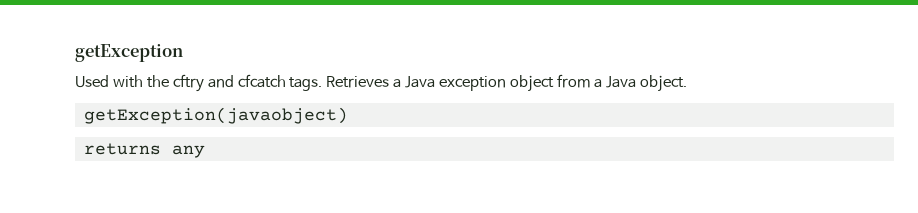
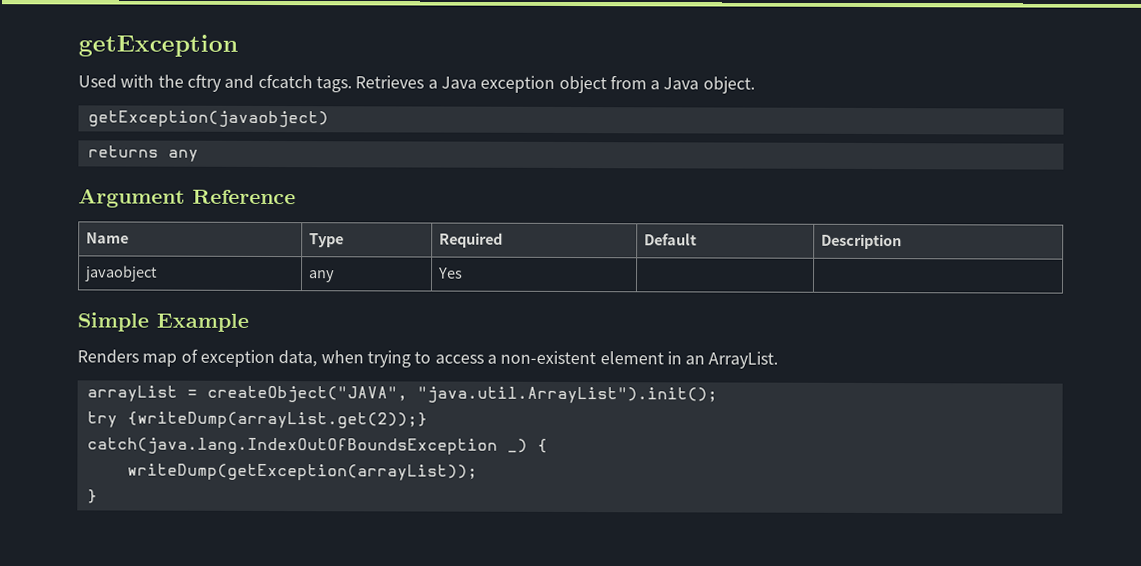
+ Argument Reference
+ Name | Type | Required | Default | Description
+ javaobject | any | Yes | |
+ Simple Example
+ Renders map of exception data, when trying to access a non-existent element in an ArrayList.
+ arrayList = createObject("JAVA", "java.util.ArrayList").init();
+ try {writeDump(arrayList.get(2));}
+ catch(java.lang.IndexOutOfBoundsException _) {
+ writeDump(getException(arrayList));
+ }

